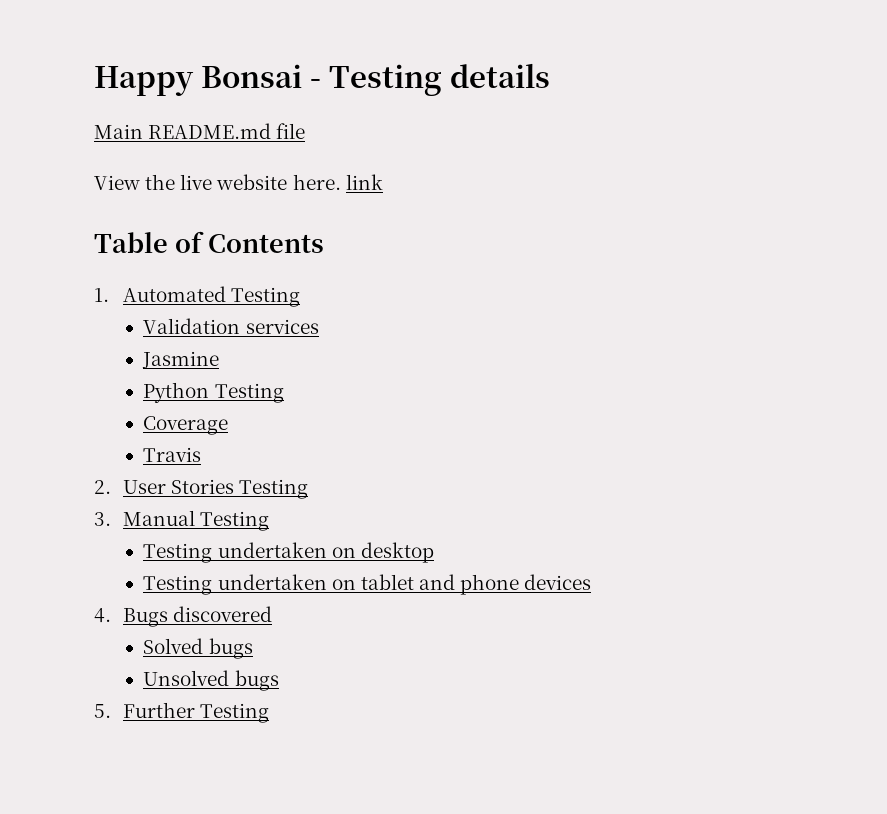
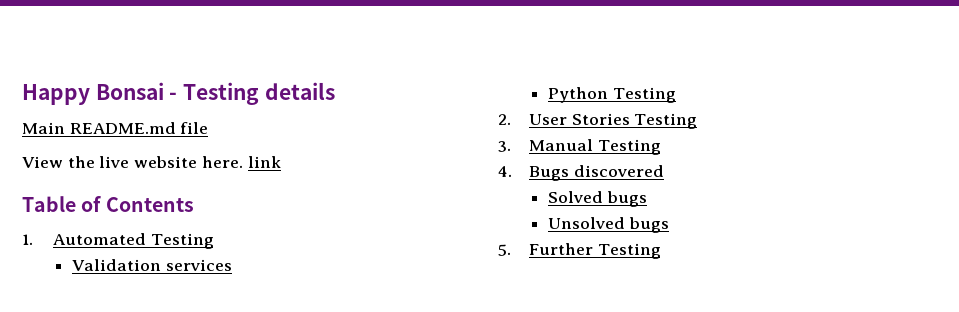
- Jasmine
- Coverage
- Travis
- Testing undertaken on desktop
- Testing undertaken on tablet and phone devices

